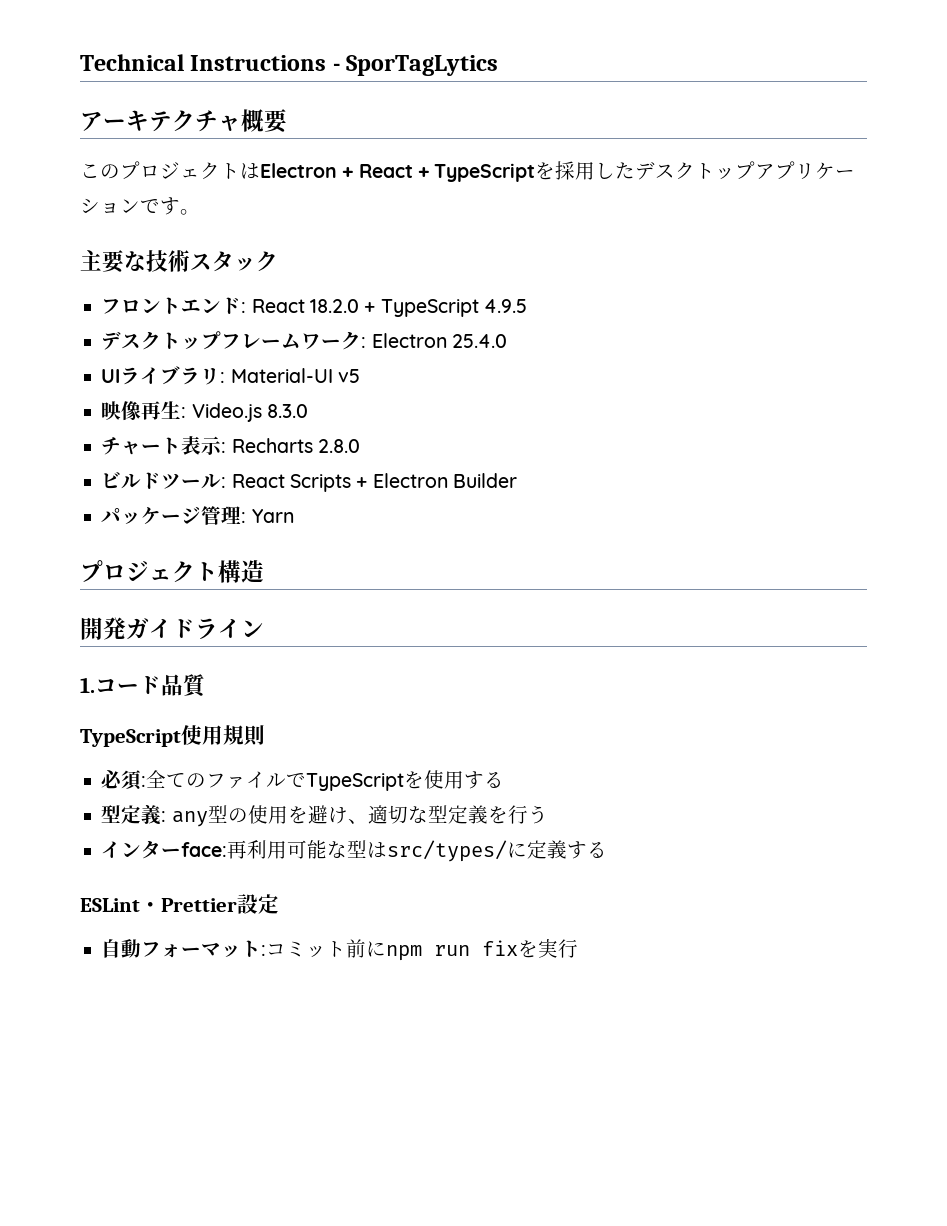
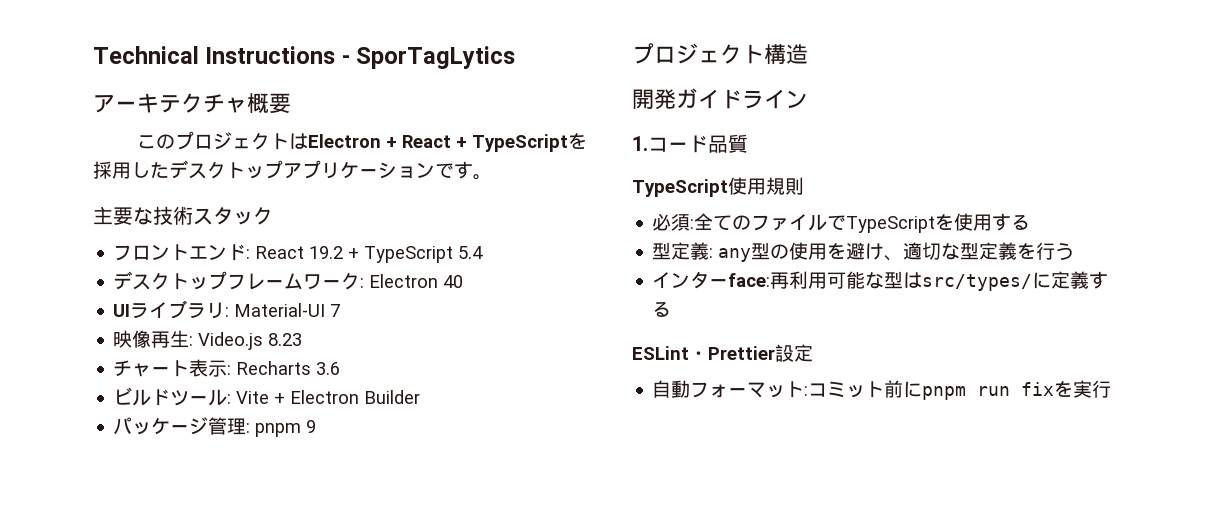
- フロントエンド: React 18.2.0 + TypeScript 4.9.5
+ フロントエンド: React 19.2 + TypeScript 5.4
- デスクトップフレームワーク: Electron 25.4.0
+ デスクトップフレームワーク: Electron 40
- UIライブラリ: Material-UI v5
+ UIライブラリ: Material-UI 7
- 映像再生: Video.js 8.3.0
+ 映像再生: Video.js 8.23
- チャート表示: Recharts 2.8.0
+ チャート表示: Recharts 3.6
- ビルドツール: React Scripts + Electron Builder
+ ビルドツール: Vite + Electron Builder
- パッケージ管理: Yarn
+ パッケージ管理: pnpm 9
- 自動フォーマット:コミット前にnpm run fixを実行
+ 自動フォーマット:コミット前にpnpm run fixを実行

